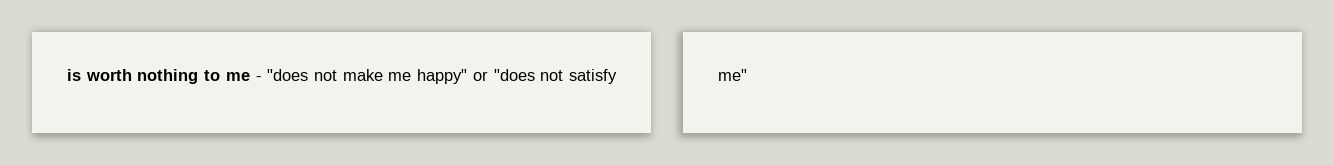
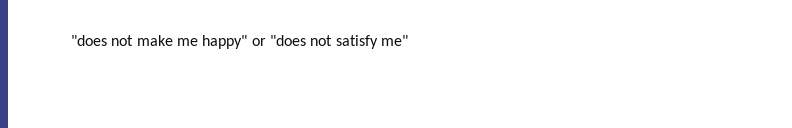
- is worth nothing to me - "does not make me happy" or "does not satisfy me"
+ "does not make me happy" or "does not satisfy me"

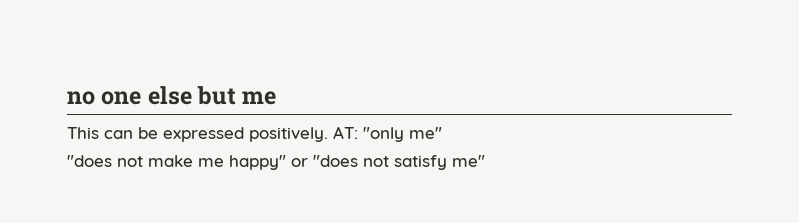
+ no one else but me
+ This can be expressed positively. AT: "only me"

